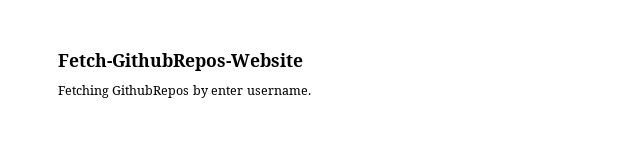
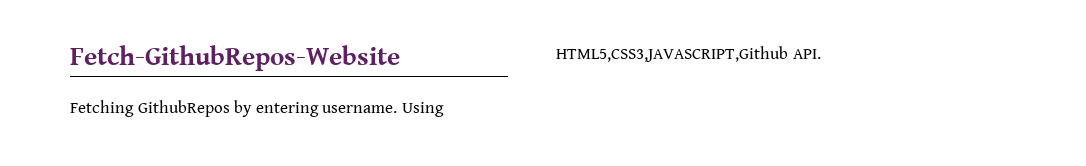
- Fetching GithubRepos by enter username.
+ Fetching GithubRepos by entering username. Using HTML5,CSS3,JAVASCRIPT,Github API.

